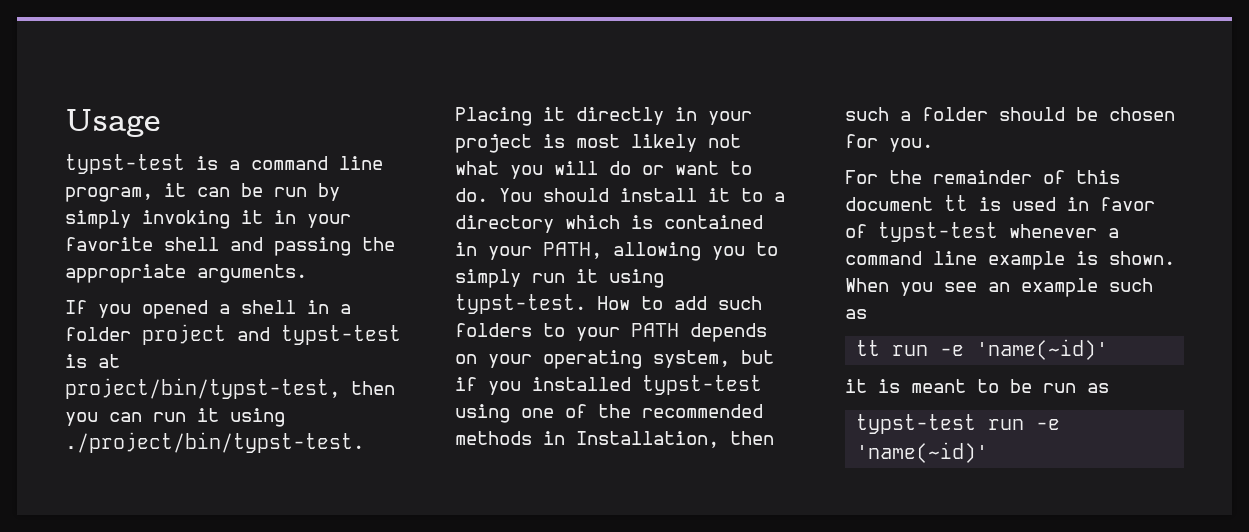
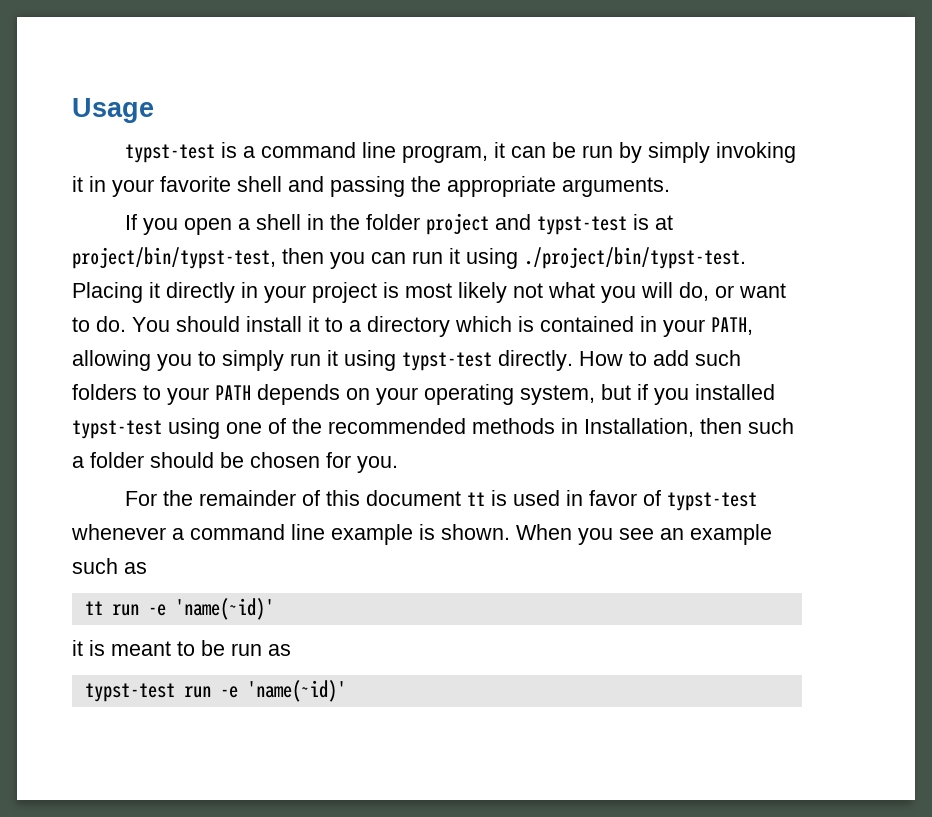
- If you opened a shell in a folder project and typst-test is at project/bin/typst-test, then you can run it using ./project/bin/typst-test. Placing it directly in your project is most likely not what you will do or want to do.
+ If you open a shell in the folder project and typst-test is at project/bin/typst-test, then you can run it using ./project/bin/typst-test. Placing it directly in your project is most likely not what you will do, or want to do.
- You should install it to a directory which is contained in your PATH, allowing you to simply run it using typst-test.
+ You should install it to a directory which is contained in your PATH, allowing you to simply run it using typst-test directly.

